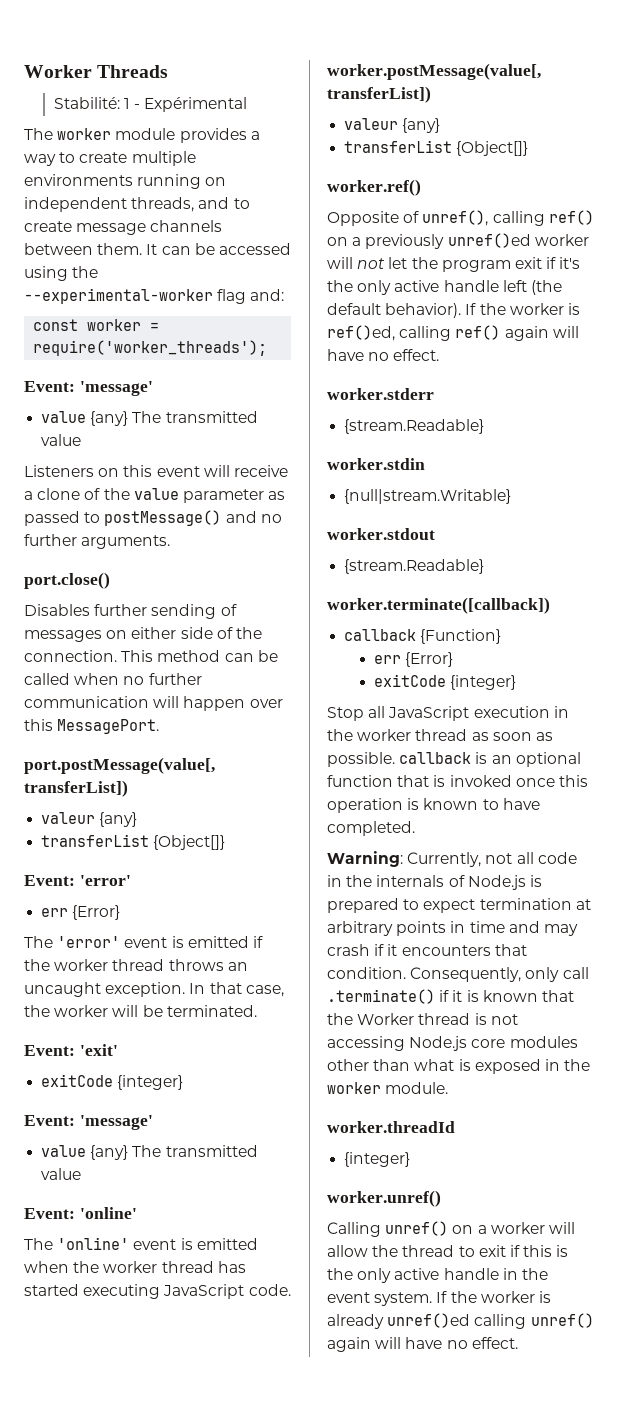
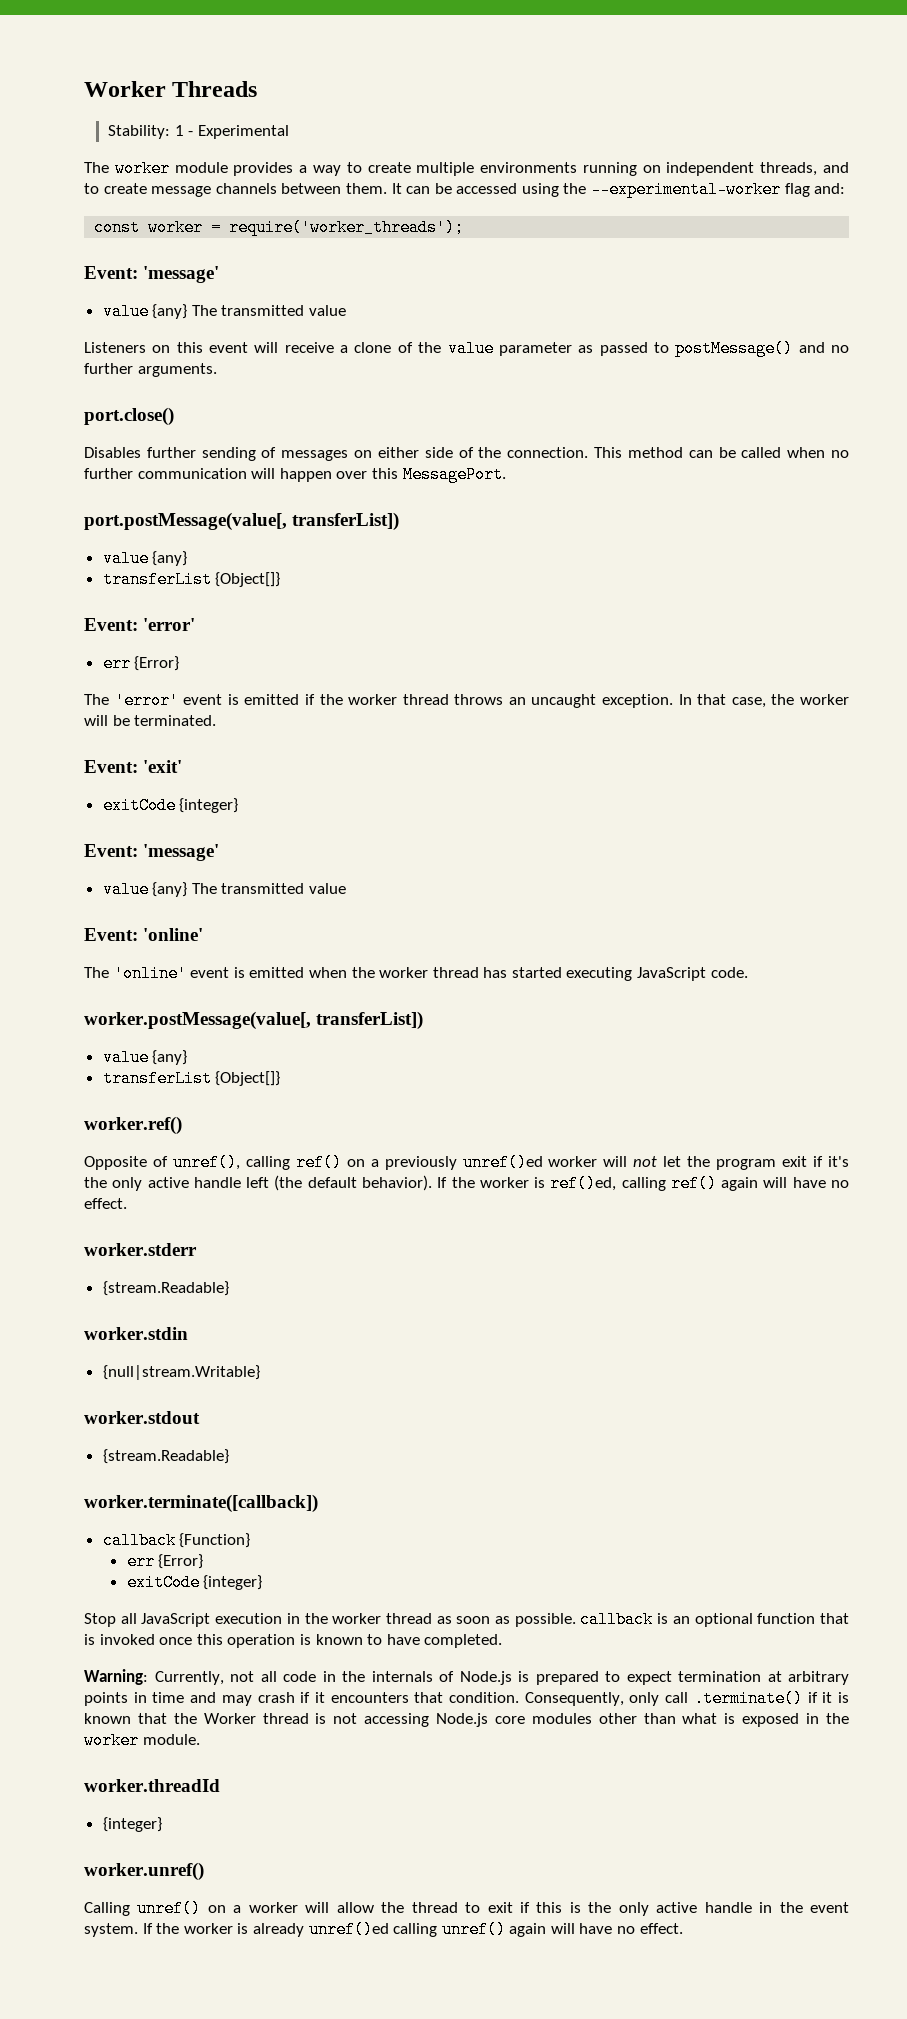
- Stabilité: 1 - Expérimental
+ Stability: 1 - Experimental
  port.postMessage(value[, transferList])
- valeur {any}
+ value {any}
  worker.postMessage(value[, transferList])
- valeur {any}
+ value {any}

